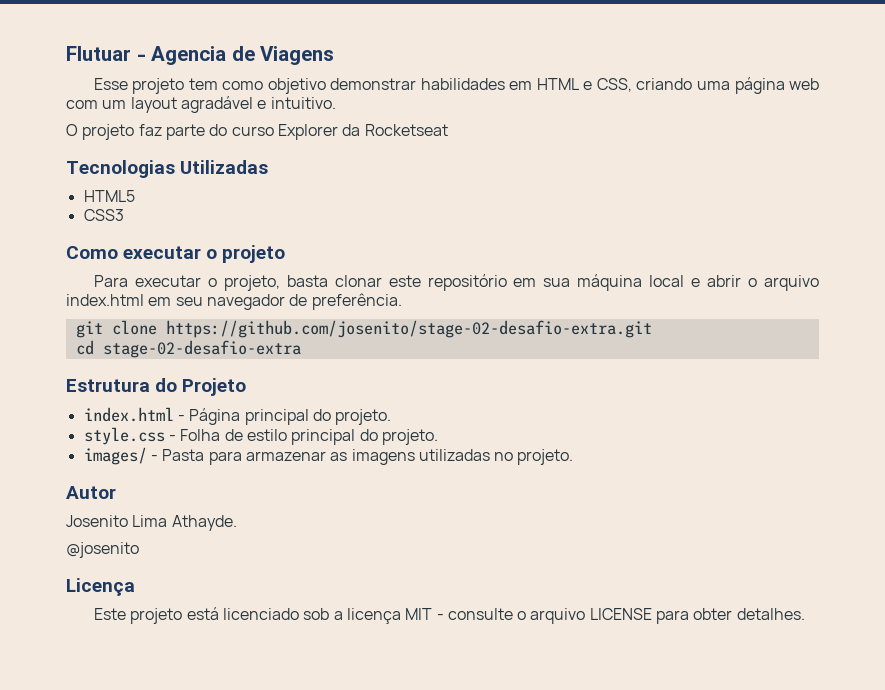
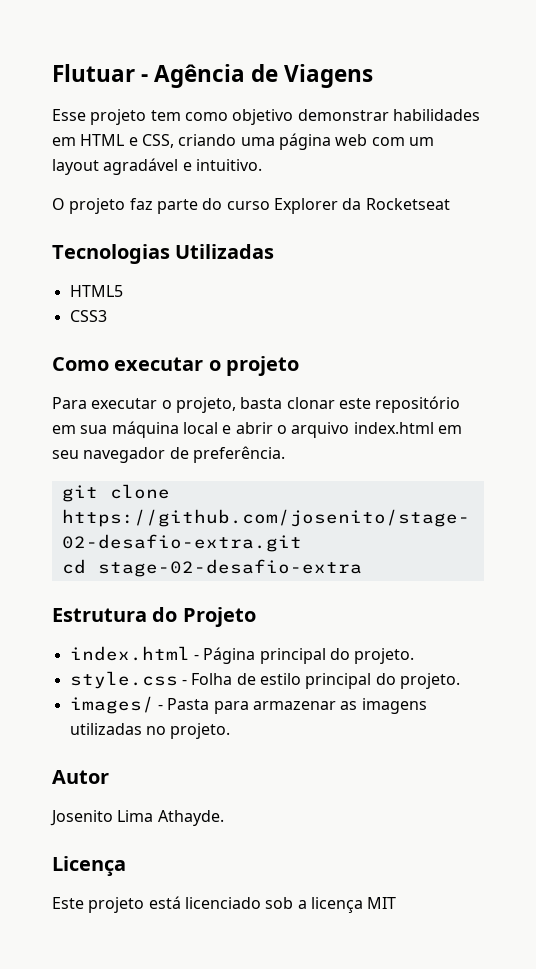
- Flutuar - Agencia de Viagens
+ Flutuar - Agência de Viagens
- @josenito
- Este projeto está licenciado sob a licença MIT - consulte o arquivo LICENSE para obter detalhes.
+ Este projeto está licenciado sob a licença MIT

